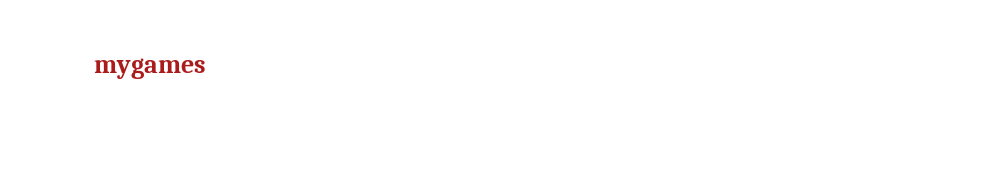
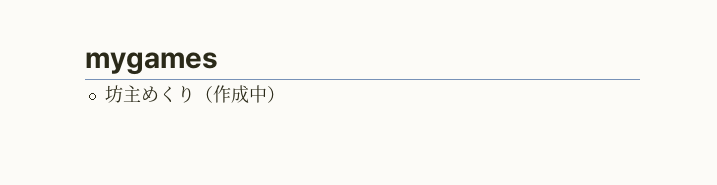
+ 坊主めくり（作成中）

